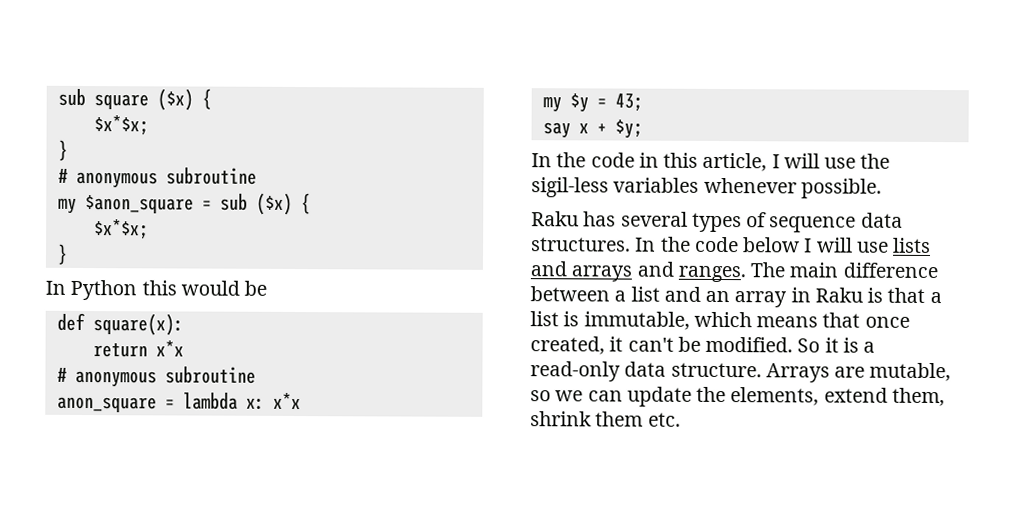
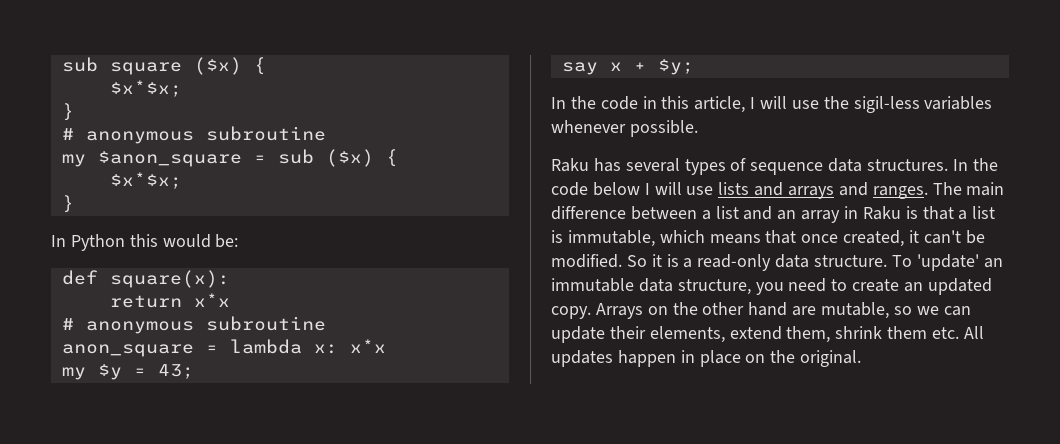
- In Python this would be
+ In Python this would be:
- Arrays are mutable, so we can update the elements, extend them, shrink them etc.
+ To 'update' an immutable data structure, you need to create an updated copy. Arrays on the other hand are mutable, so we can update their elements, extend them, shrink them etc. All updates happen in place on the original.

